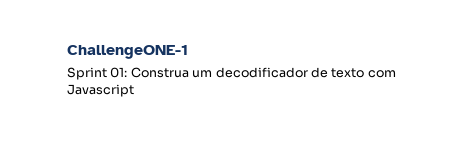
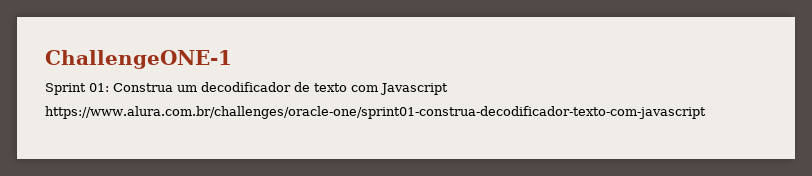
+ https://www.alura.com.br/challenges/oracle-one/sprint01-construa-decodificador-texto-com-javascript

